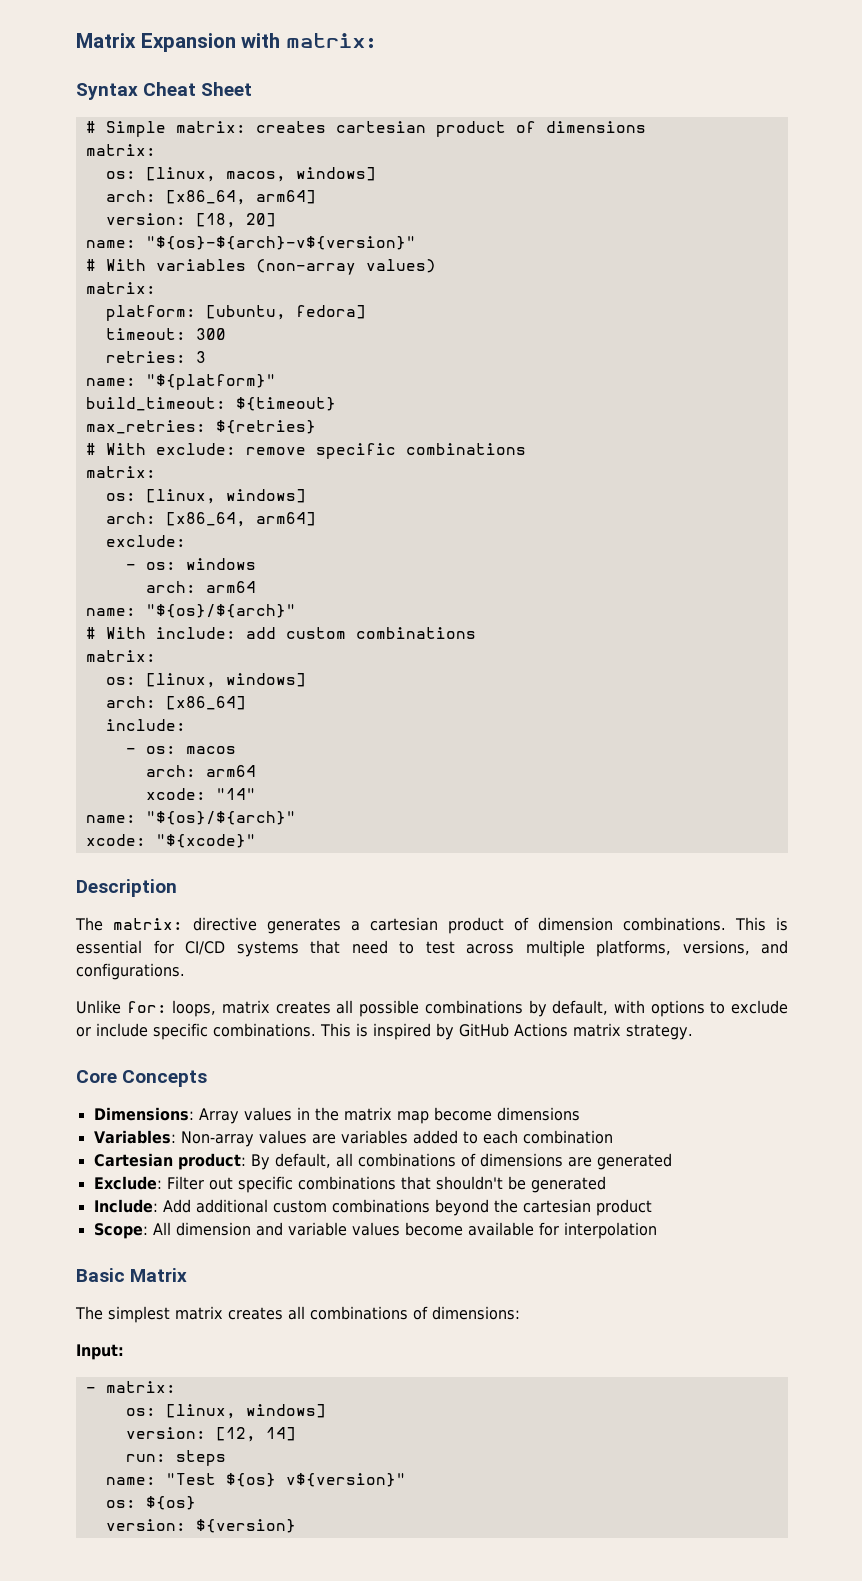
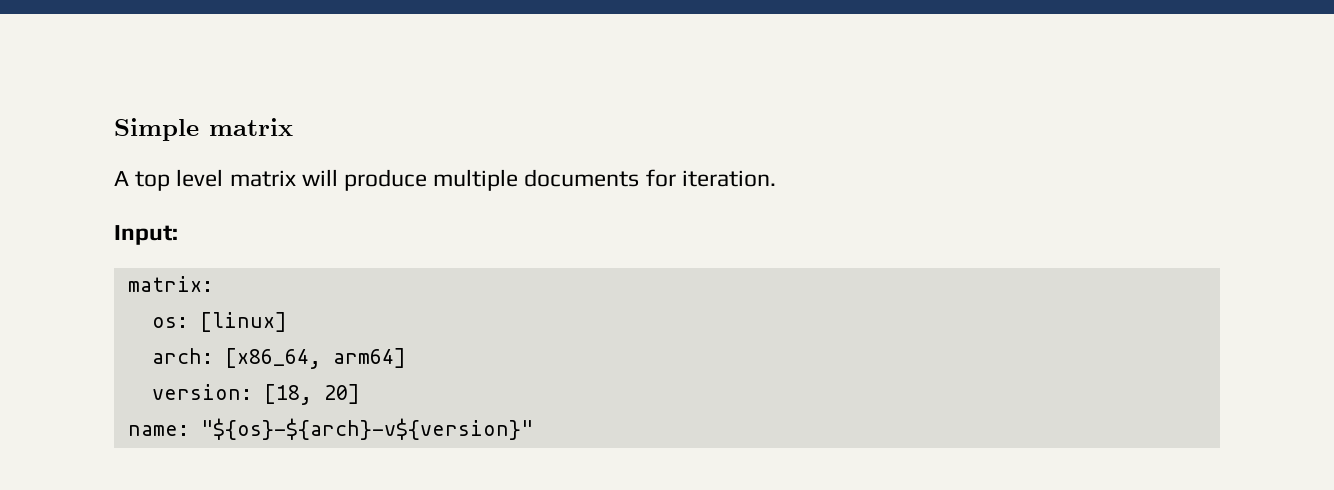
- Matrix Expansion with matrix:
- Syntax Cheat Sheet
- # Simple matrix: creates cartesian product of dimensions
+ Simple matrix
+ A top level matrix will produce multiple documents for iteration.
+ Input:
  matrix:
- os: [linux, macos, windows]
+ os: [linux]
- # With variables (non-array values)
- matrix:
- platform: [ubuntu, fedora]
- timeout: 300
- retries: 3
- name: "${platform}"
- build_timeout: ${timeout}
- max_retries: ${retries}
- # With exclude: remove specific combinations
- matrix:
- os: [linux, windows]
- arch: [x86_64, arm64]
- exclude:
- - os: windows
- arch: arm64
- name: "${os}/${arch}"
- # With include: add custom combinations
- matrix:
- os: [linux, windows]
- arch: [x86_64]
- include:
- - os: macos
- arch: arm64
- xcode: "14"
- name: "${os}/${arch}"
- xcode: "${xcode}"
- Description
- The matrix: directive generates a cartesian product of dimension combinations. This is essential for CI/CD systems that need to test across multiple platforms, versions, and configurations.
- Unlike for: loops, matrix creates all possible combinations by default, with options to exclude or include specific combinations. This is inspired by GitHub Actions matrix strategy.
- Core Concepts
- Dimensions: Array values in the matrix map become dimensions
- Variables: Non-array values are variables added to each combination
- Cartesian product: By default, all combinations of dimensions are generated
- Exclude: Filter out specific combinations that shouldn't be generated
- Include: Add additional custom combinations beyond the cartesian product
- Scope: All dimension and variable values become available for interpolation
- Basic Matrix
- The simplest matrix creates all combinations of dimensions:
- Input:
- - matrix:
- os: [linux, windows]
- version: [12, 14]
- run: steps
- name: "Test ${os} v${version}"
- os: ${os}
- version: ${version}

